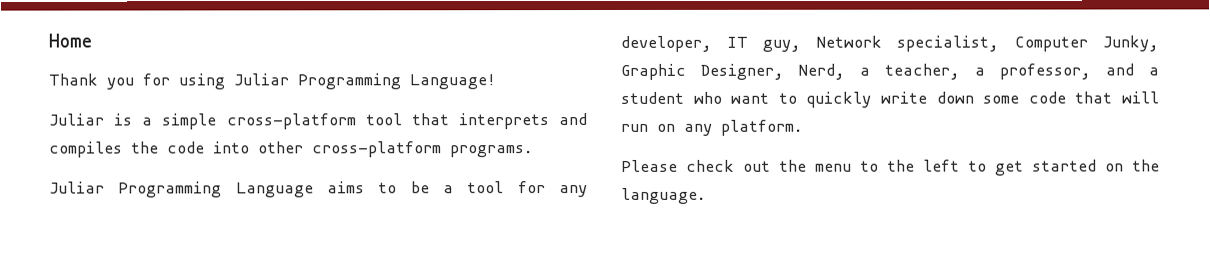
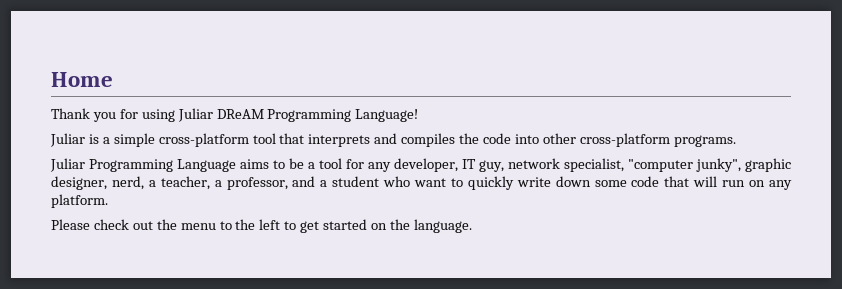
- Thank you for using Juliar Programming Language!
+ Thank you for using Juliar DReAM Programming Language!
- Juliar Programming Language aims to be a tool for any developer, IT guy, Network specialist, Computer Junky, Graphic Designer, Nerd, a teacher, a professor, and a student who want to quickly write down some code that will run on any platform.
+ Juliar Programming Language aims to be a tool for any developer, IT guy, network specialist, "computer junky", graphic designer, nerd, a teacher, a professor, and a student who want to quickly write down some code that will run on any platform.

